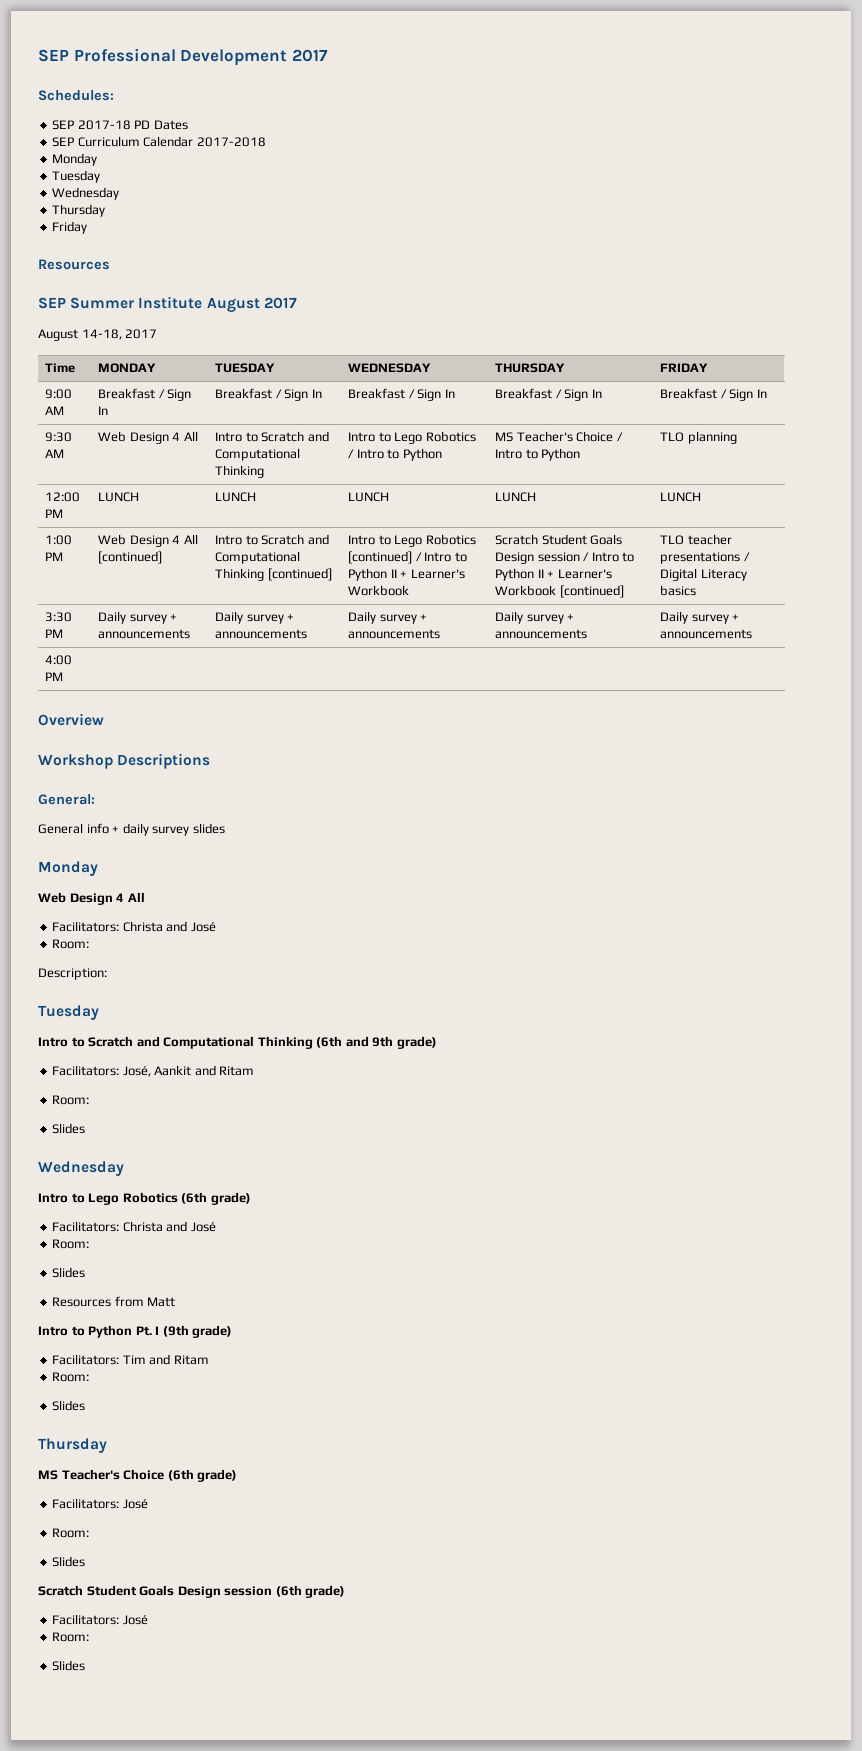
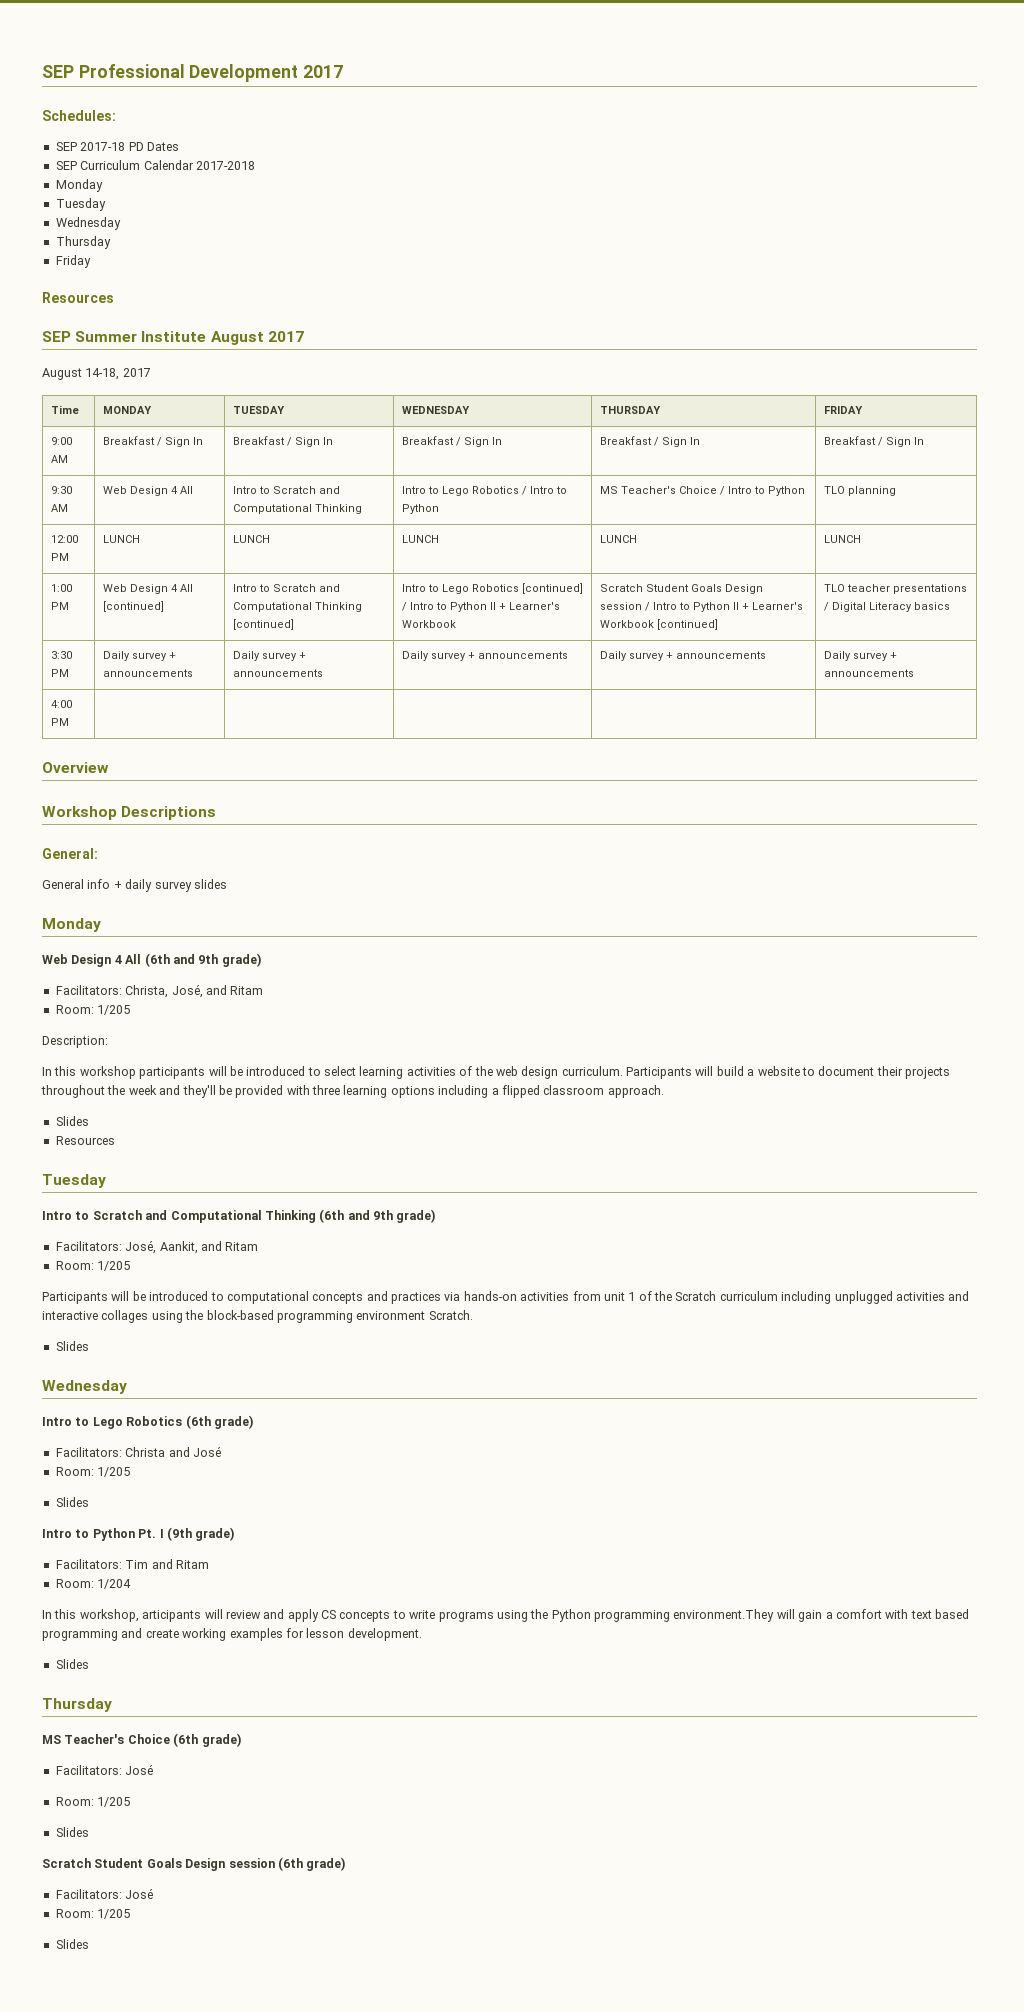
  General info + daily survey slides
  Monday
- Web Design 4 All
- Facilitators: Christa and José
- Room:
+ Web Design 4 All (6th and 9th grade)
+ Facilitators: Christa, José, and Ritam
+ Room: 1/205
+ In this workshop participants will be introduced to select learning activities of the web design curriculum. Participants will build a website to document their projects throughout the week and they'll be provided with three learning options including a flipped classroom approach.
+ Slides
+ Resources
- Facilitators: José, Aankit and Ritam
- Room:
+ Facilitators: José, Aankit, and Ritam
+ Room: 1/205
+ Participants will be introduced to computational concepts and practices via hands-on activities from unit 1 of the Scratch curriculum including unplugged activities and interactive collages using the block-based programming environment Scratch.
  Intro to Lego Robotics (6th grade)
  Facilitators: Christa and José
- Room:
+ Room: 1/205
  Slides
- Resources from Matt
  Facilitators: Tim and Ritam
- Room:
+ Room: 1/204
+ In this workshop, articipants will review and apply CS concepts to write programs using the Python programming environment.They will gain a comfort with text based programming and create working examples for lesson development.
  MS Teacher's Choice (6th grade)
  Facilitators: José
- Room:
+ Room: 1/205
  Scratch Student Goals Design session (6th grade)
  Facilitators: José
- Room:
+ Room: 1/205

